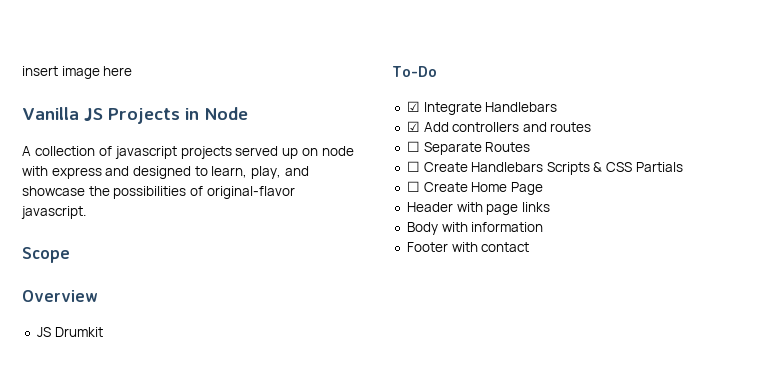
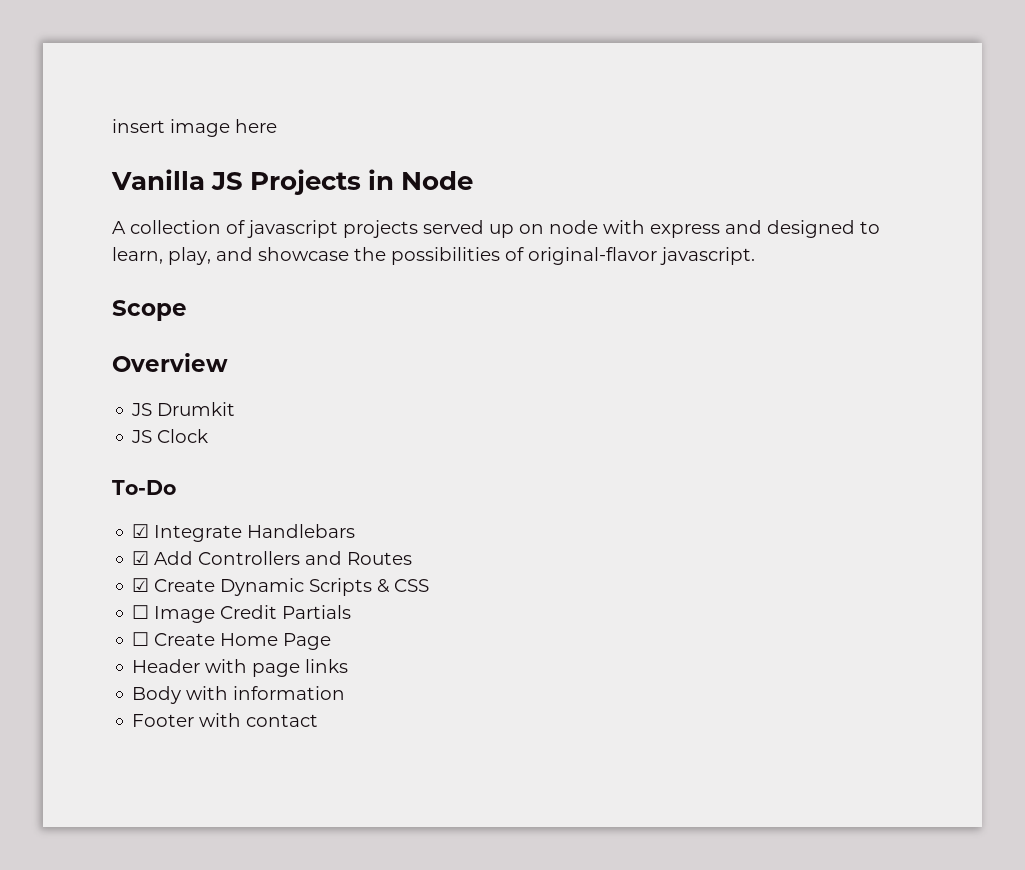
+ JS Clock
- ☑ Add controllers and routes
- ☐ Separate Routes
- ☐ Create Handlebars Scripts & CSS Partials
+ ☑ Add Controllers and Routes
+ ☑ Create Dynamic Scripts & CSS
+ ☐ Image Credit Partials

